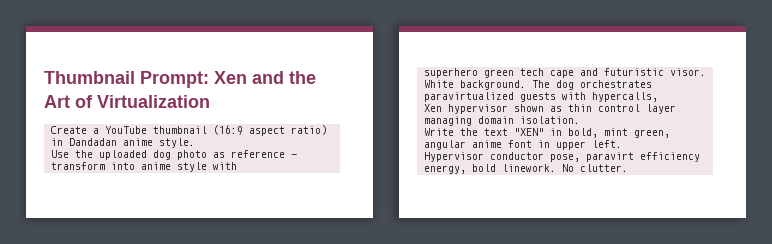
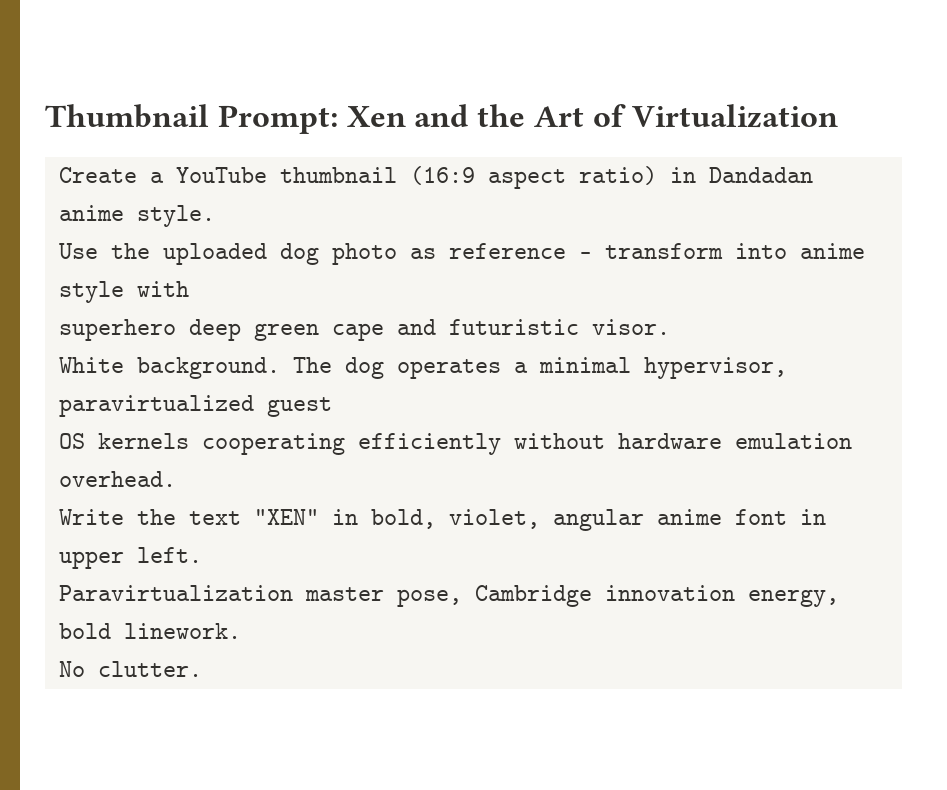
- superhero green tech cape and futuristic visor.
+ superhero deep green cape and futuristic visor.
- The dog orchestrates paravirtualized guests with hypercalls,
- Xen hypervisor shown as thin control layer managing domain isolation.
+ The dog operates a minimal hypervisor, paravirtualized guest
+ OS kernels cooperating efficiently without hardware emulation overhead.
- Write the text "XEN" in bold, mint green, angular anime font in upper left.
+ Write the text "XEN" in bold, violet, angular anime font in upper left.
- Hypervisor conductor pose, paravirt efficiency energy, bold linework. No clutter.
+ Paravirtualization master pose, Cambridge innovation energy, bold linework.
+ No clutter.

